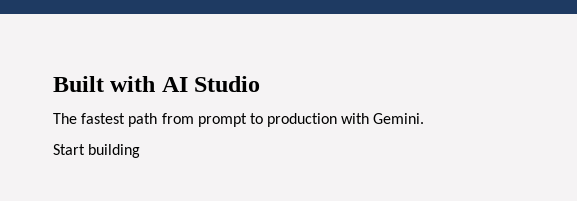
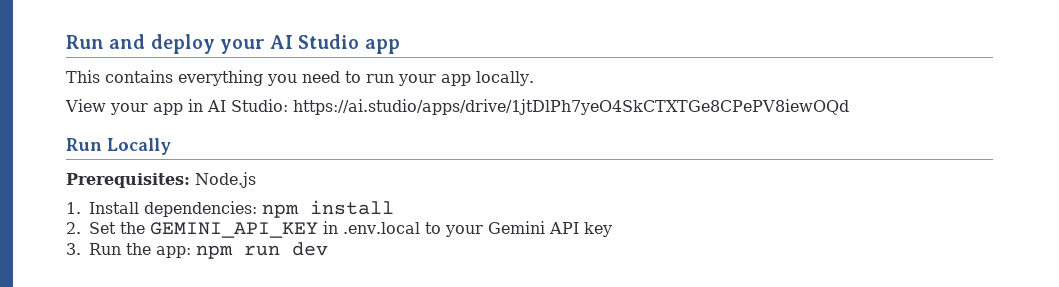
- Built with AI Studio
- The fastest path from prompt to production with Gemini.
- Start building
+ Run and deploy your AI Studio app
+ This contains everything you need to run your app locally.
+ View your app in AI Studio: https://ai.studio/apps/drive/1jtDlPh7yeO4SkCTXTGe8CPePV8iewOQd
+ Run Locally
+ Prerequisites: Node.js
+ 1. Install dependencies: npm install
+ 2. Set the GEMINI_API_KEY in .env.local to your Gemini API key
+ 3. Run the app: npm run dev

